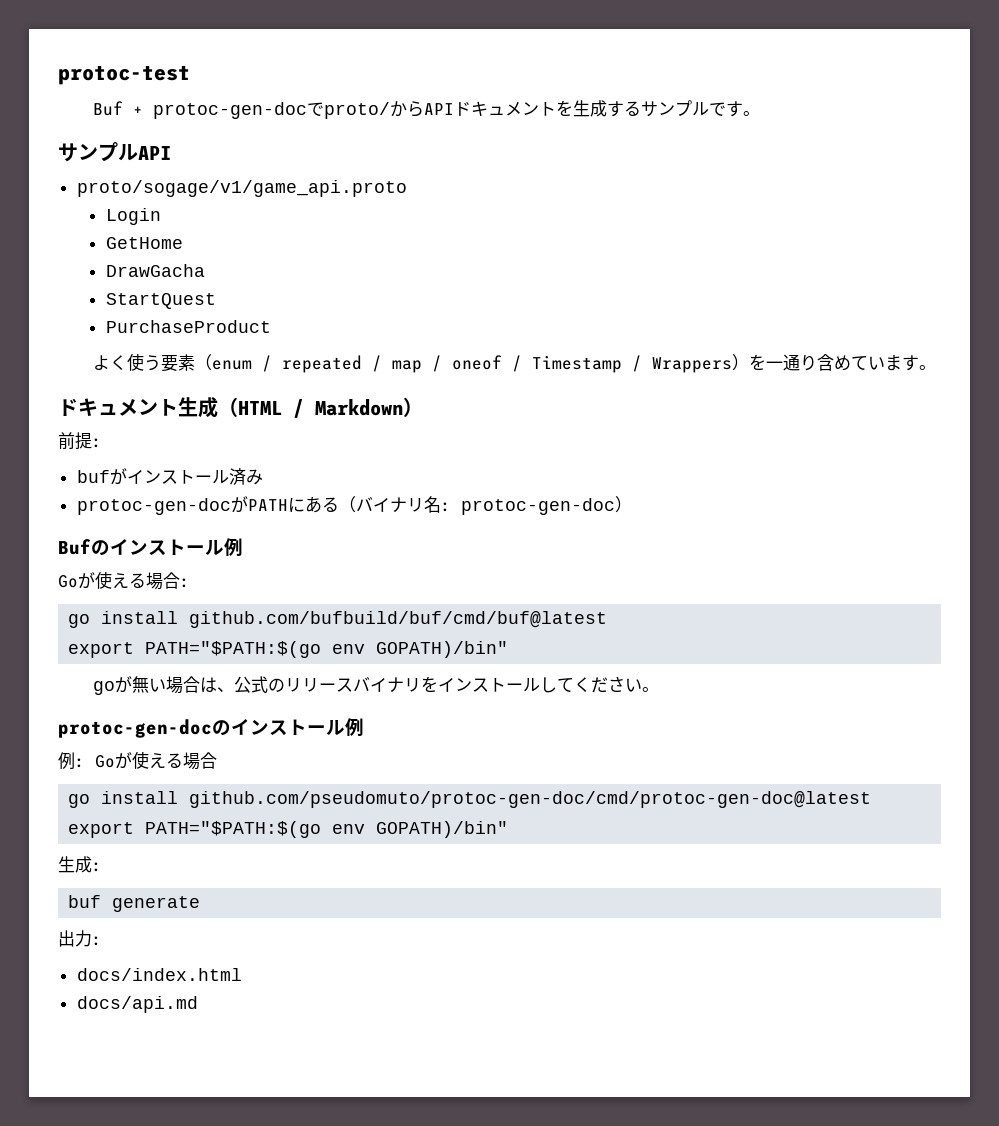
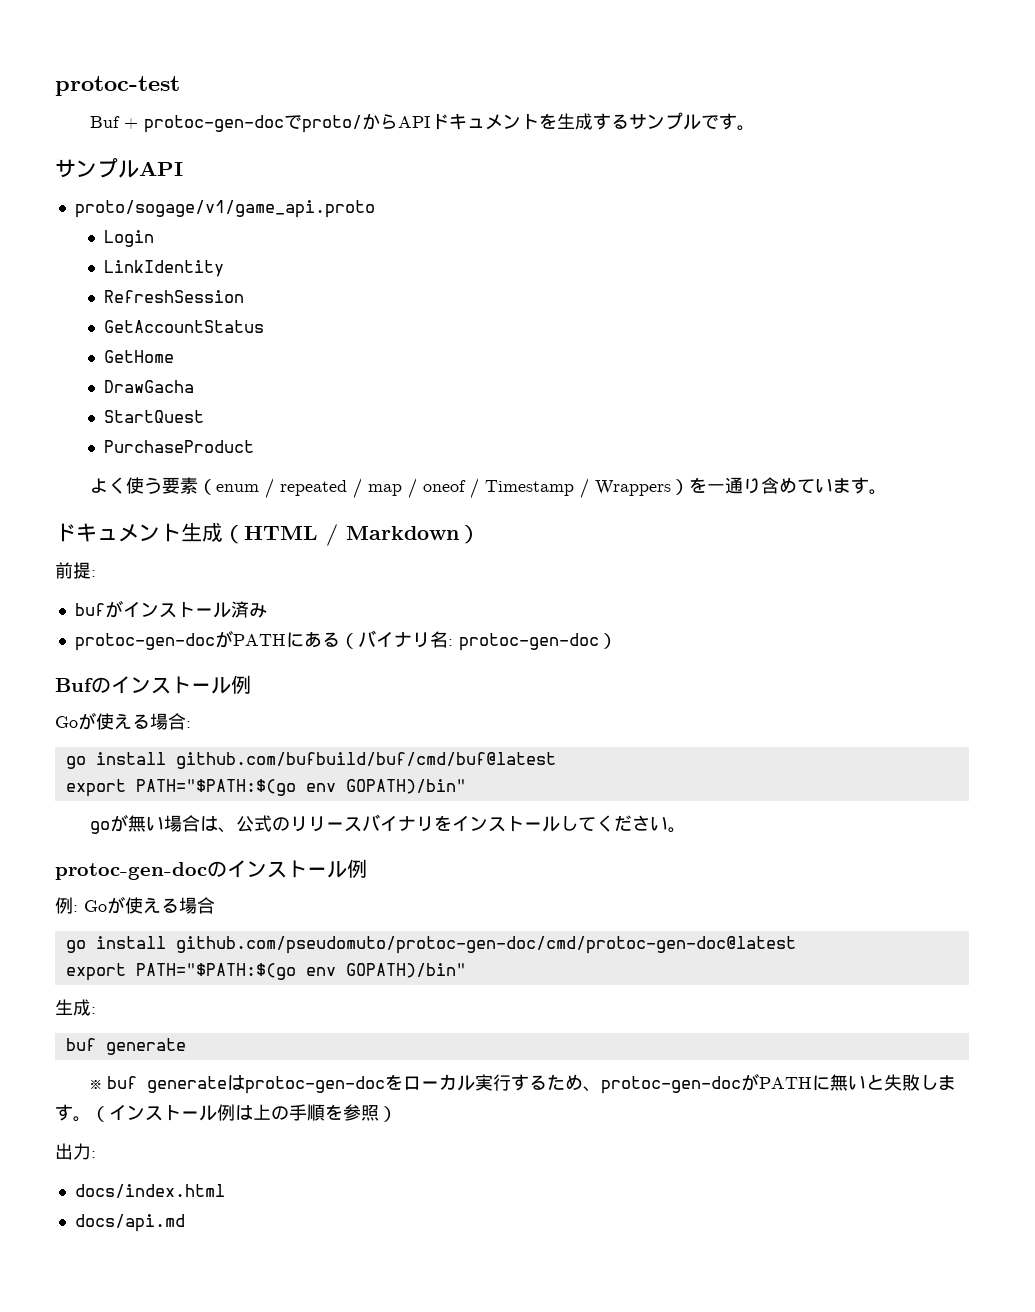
+ LinkIdentity
+ RefreshSession
+ GetAccountStatus
+ ※ buf generateはprotoc-gen-docをローカル実行するため、protoc-gen-docがPATHに無いと失敗します。（インストール例は上の手順を参照）

